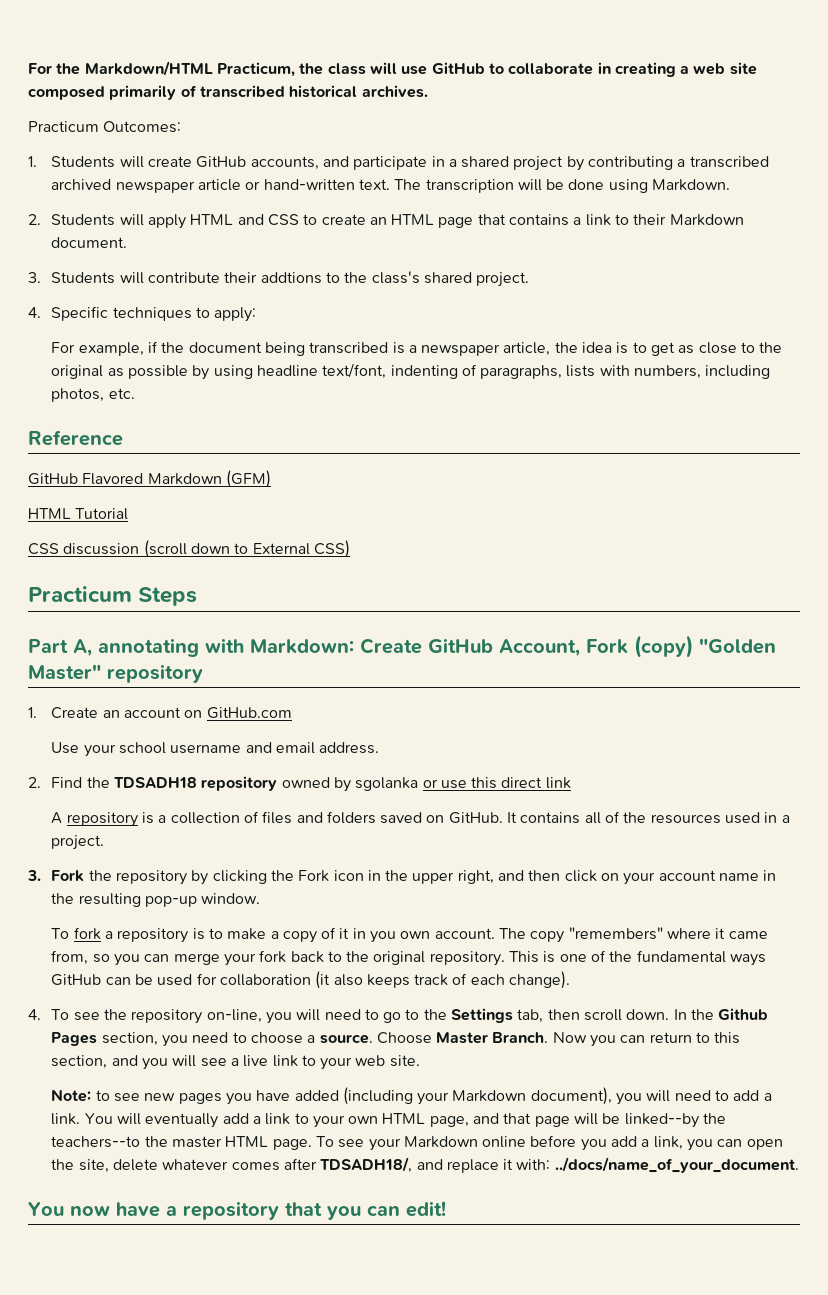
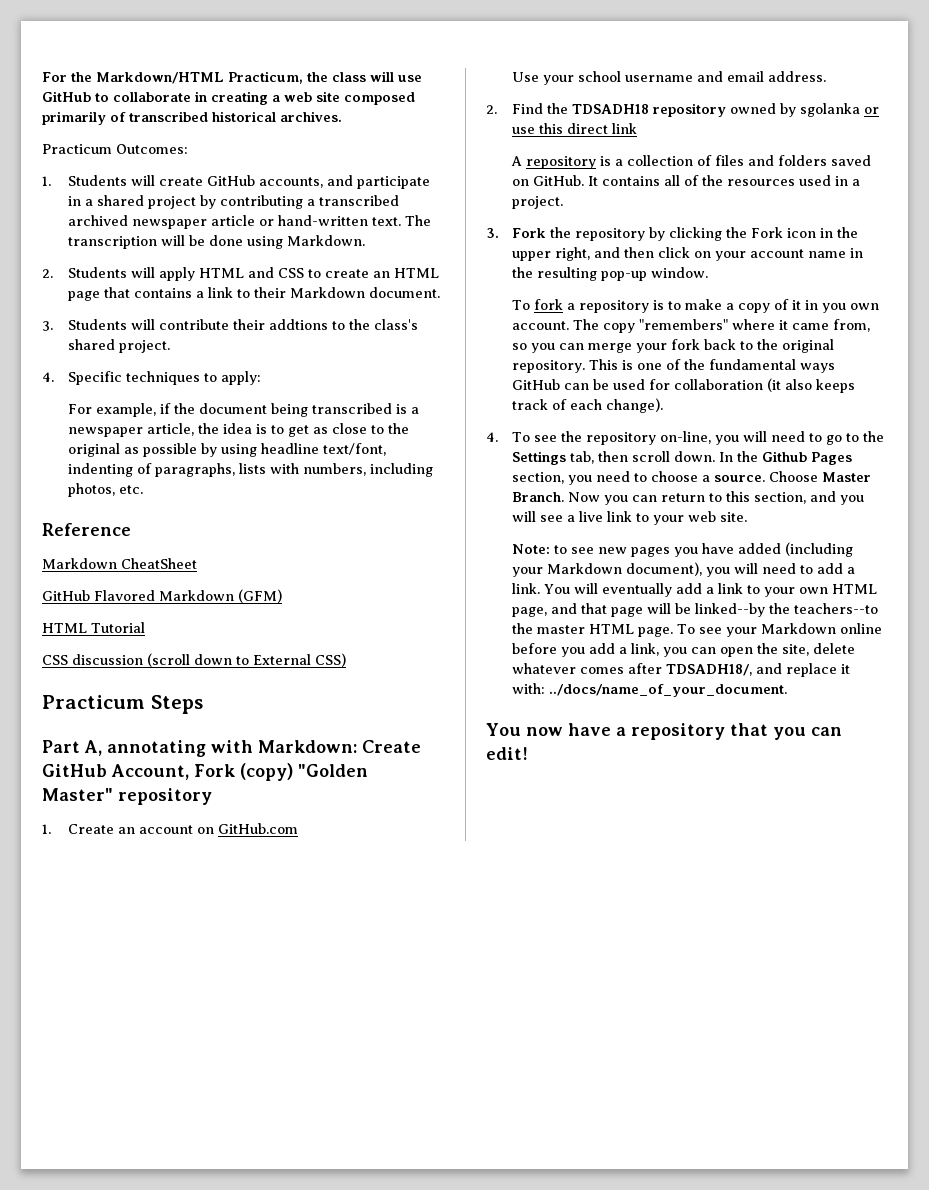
+ Markdown CheatSheet

